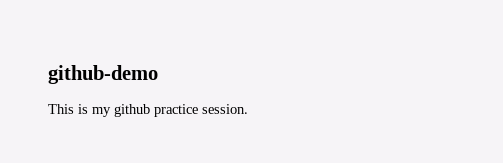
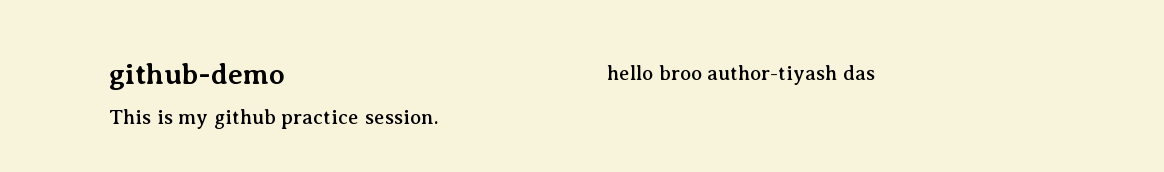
+ hello broo author-tiyash das

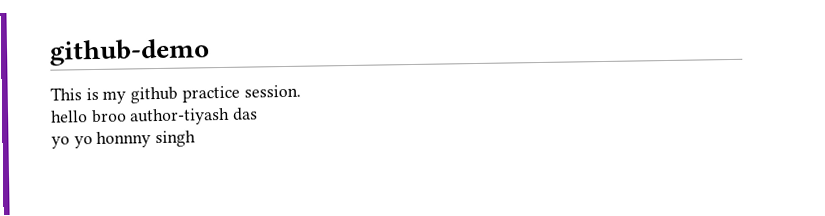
+ yo yo honnny singh

